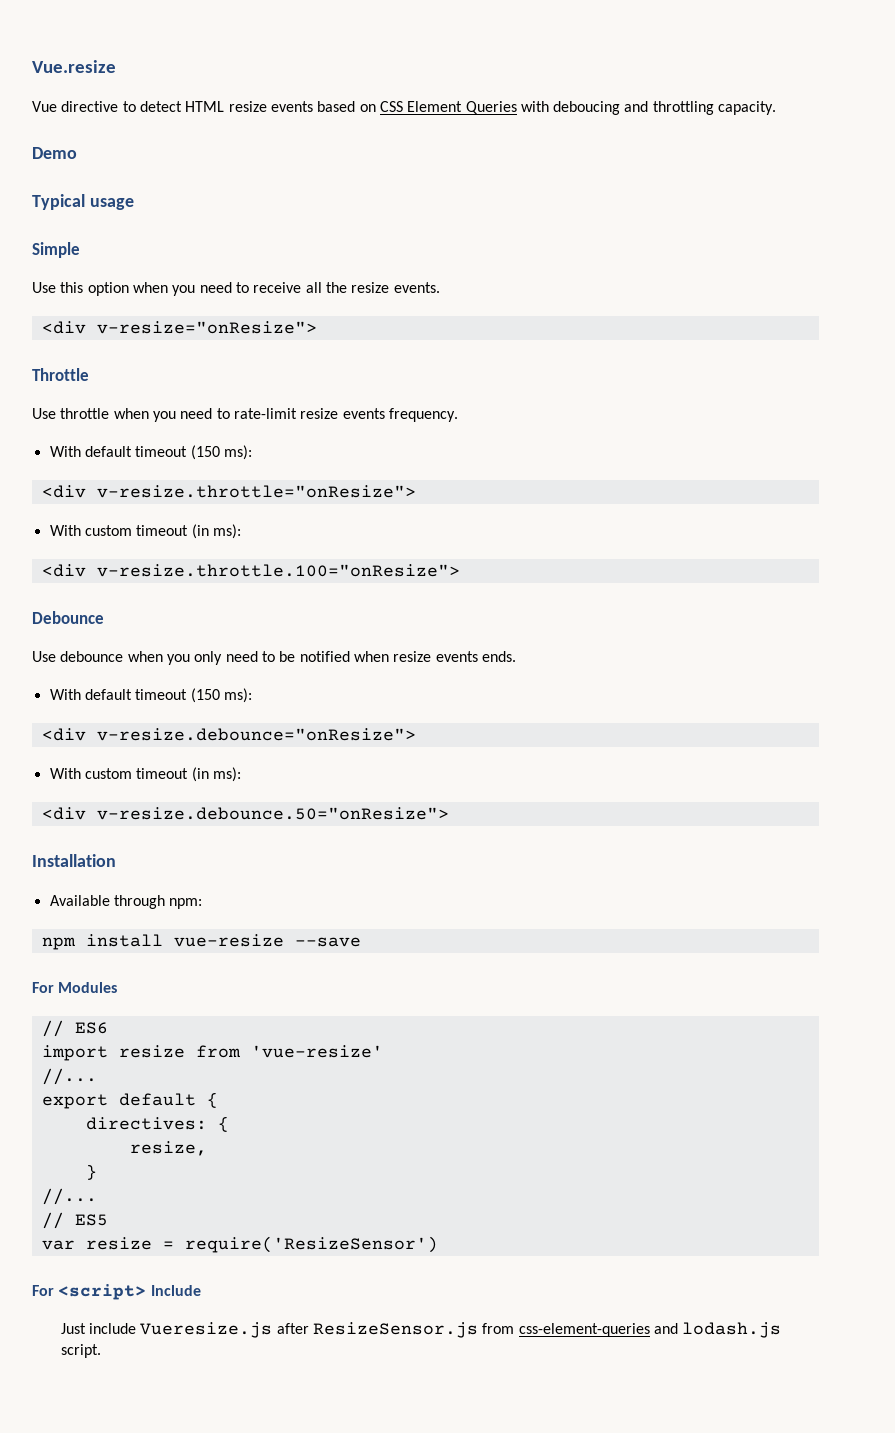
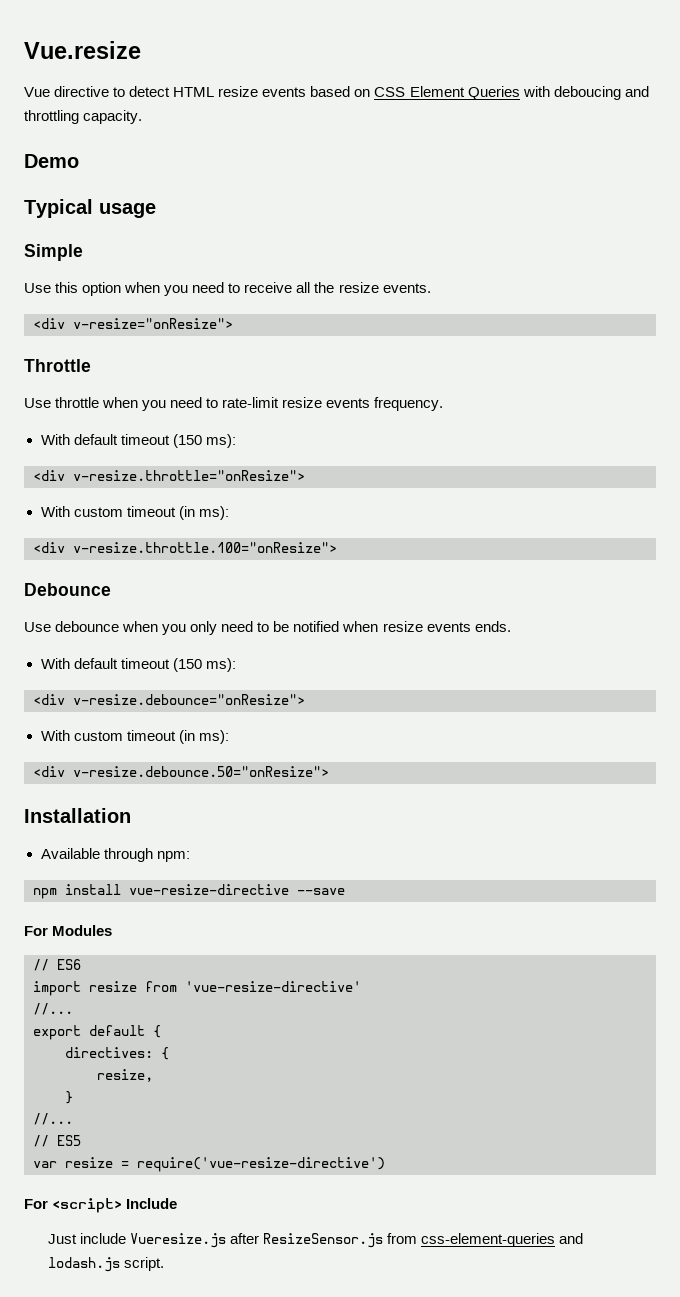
- npm install vue-resize --save
+ npm install vue-resize-directive --save
- import resize from 'vue-resize'
+ import resize from 'vue-resize-directive'
- var resize = require('ResizeSensor')
+ var resize = require('vue-resize-directive')

